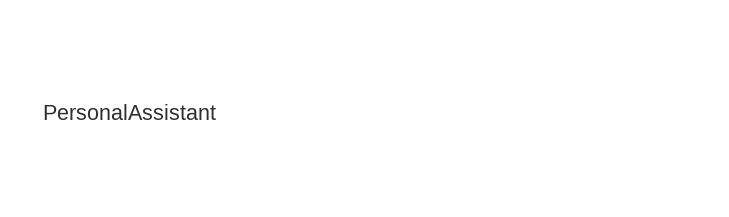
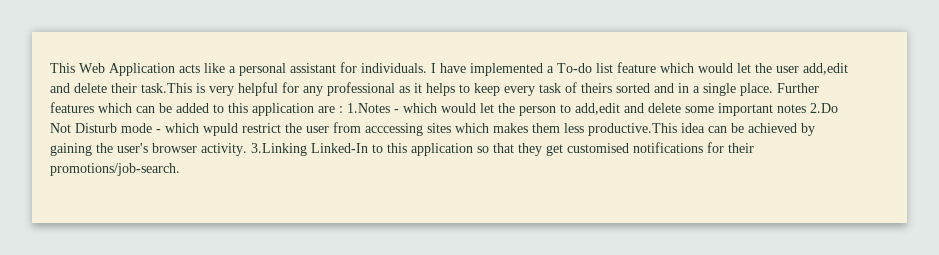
- PersonalAssistant
+ This Web Application acts like a personal assistant for individuals. I have implemented a To-do list feature which would let the user add,edit and delete their task.This is very helpful for any professional as it helps to keep every task of theirs sorted and in a single place. Further features which can be added to this application are : 1.Notes - which would let the person to add,edit and delete some important notes 2.Do Not Disturb mode - which wpuld restrict the user from acccessing sites which makes them less productive.This idea can be achieved by gaining the user's browser activity. 3.Linking Linked-In to this application so that they get customised notifications for their promotions/job-search.

